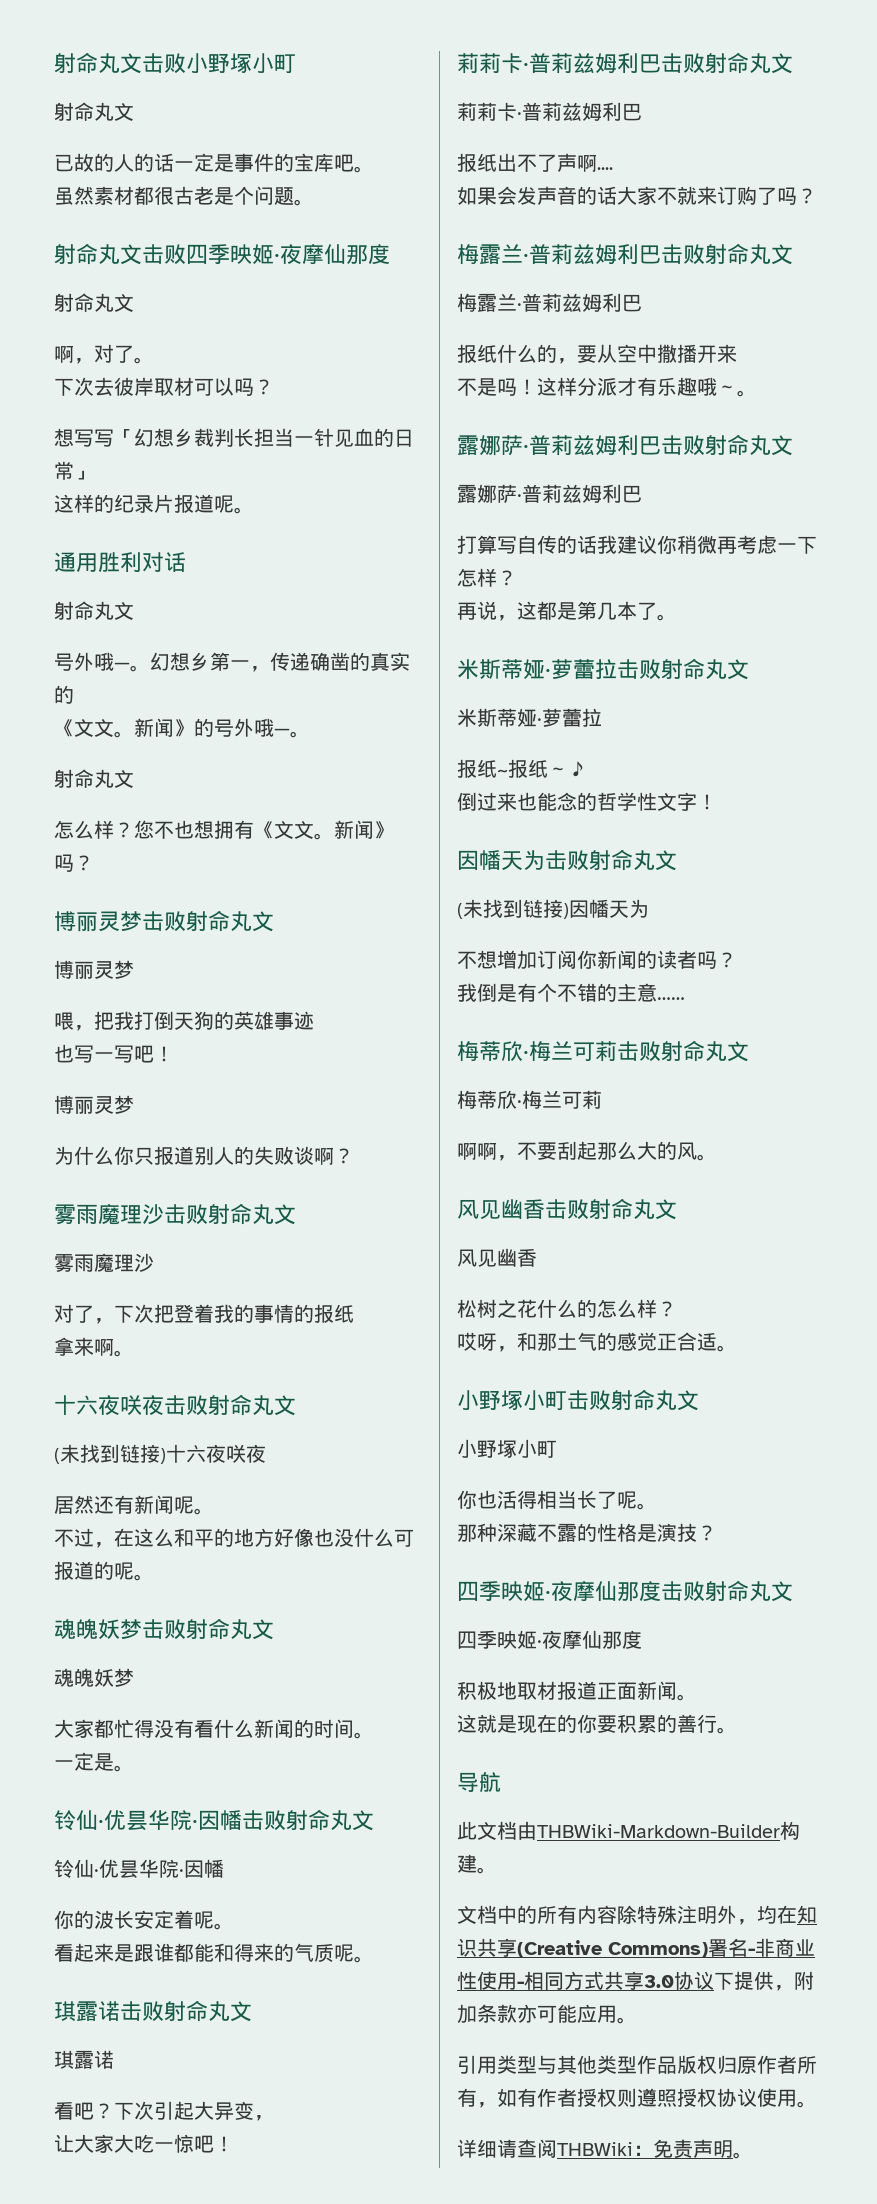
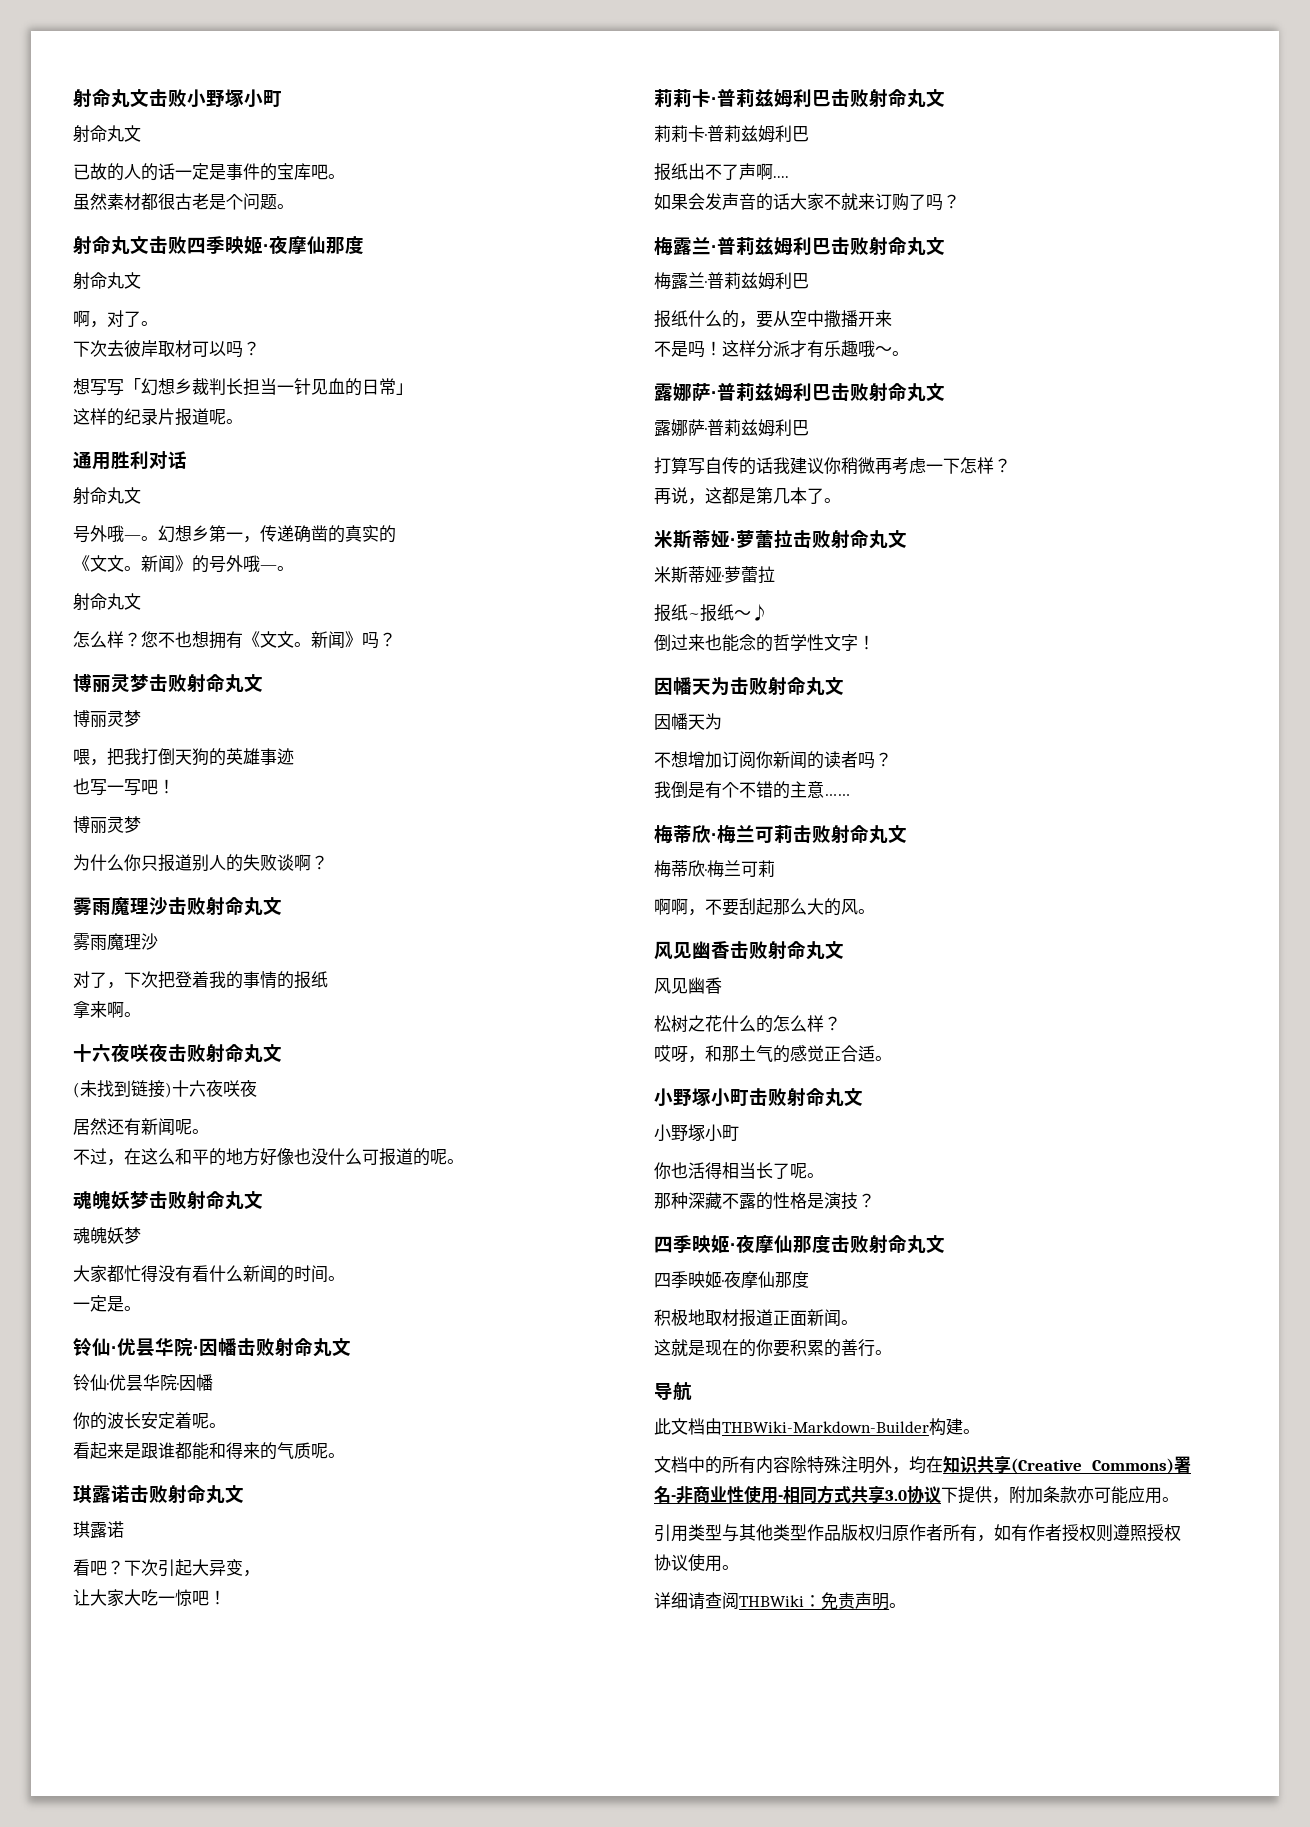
  因幡天为击败射命丸文
- (未找到链接)因幡天为
+ 因幡天为

